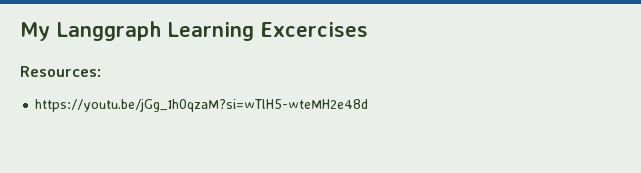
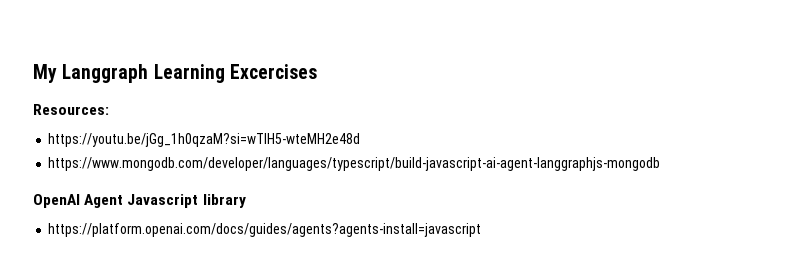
+ https://www.mongodb.com/developer/languages/typescript/build-javascript-ai-agent-langgraphjs-mongodb
+ OpenAI Agent Javascript library
+ https://platform.openai.com/docs/guides/agents?agents-install=javascript

